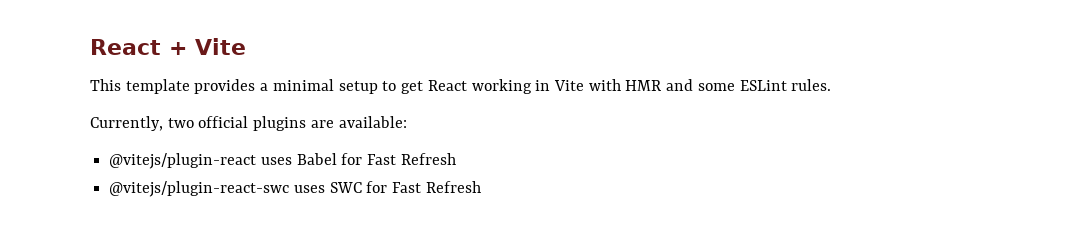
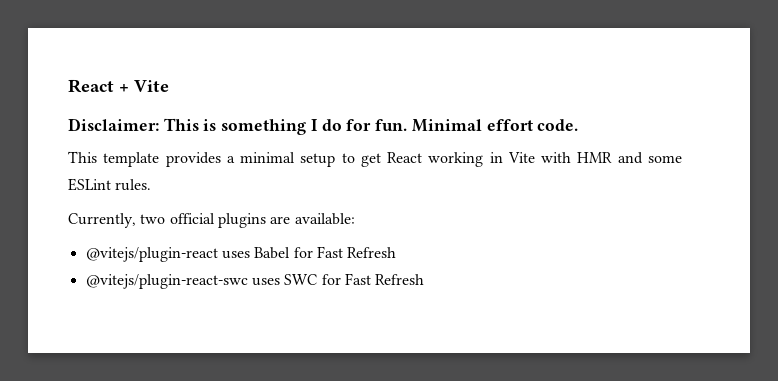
+ Disclaimer: This is something I do for fun. Minimal effort code.

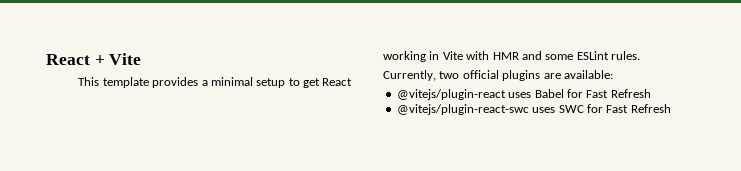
- Disclaimer: This is something I do for fun. Minimal effort code.

